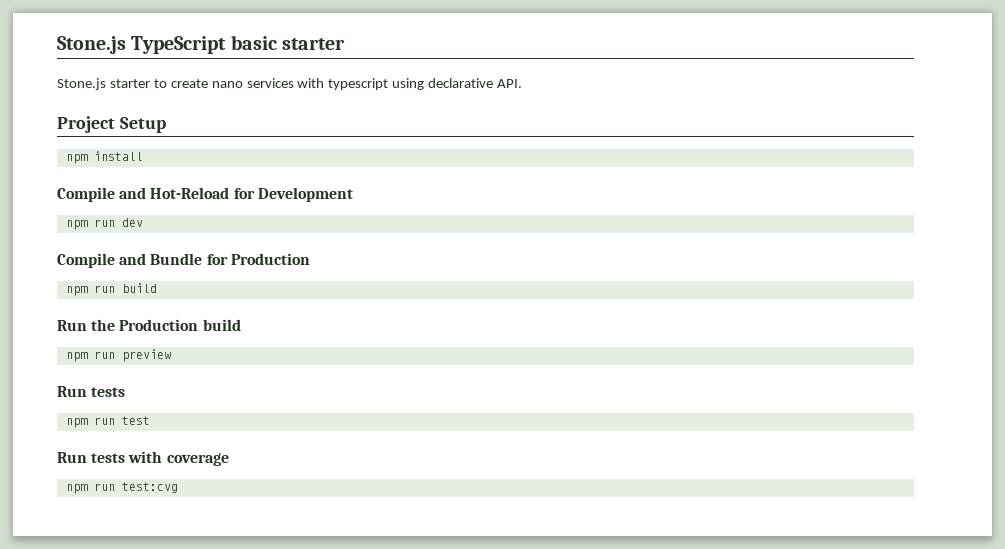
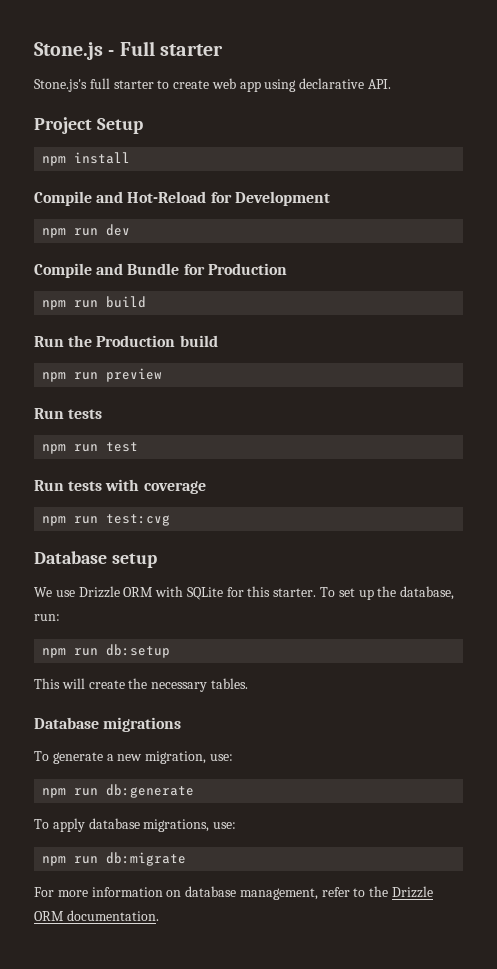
- Stone.js TypeScript basic starter
+ Stone.js - Full starter
- Stone.js starter to create nano services with typescript using declarative API.
+ Stone.js's full starter to create web app using declarative API.
+ Database setup
+ We use Drizzle ORM with SQLite for this starter. To set up the database, run:
+ npm run db:setup
+ This will create the necessary tables.
+ Database migrations
+ To generate a new migration, use:
+ npm run db:generate
+ To apply database migrations, use:
+ npm run db:migrate
+ For more information on database management, refer to the Drizzle ORM documentation.

